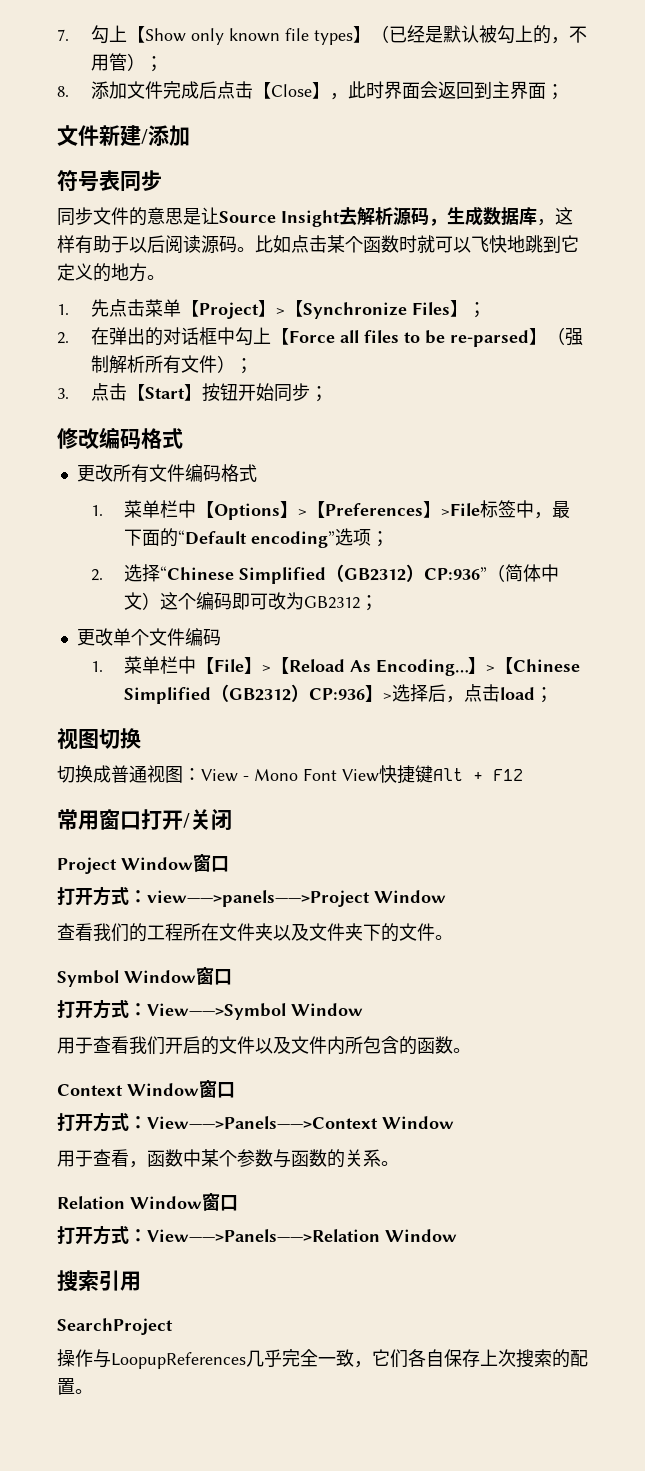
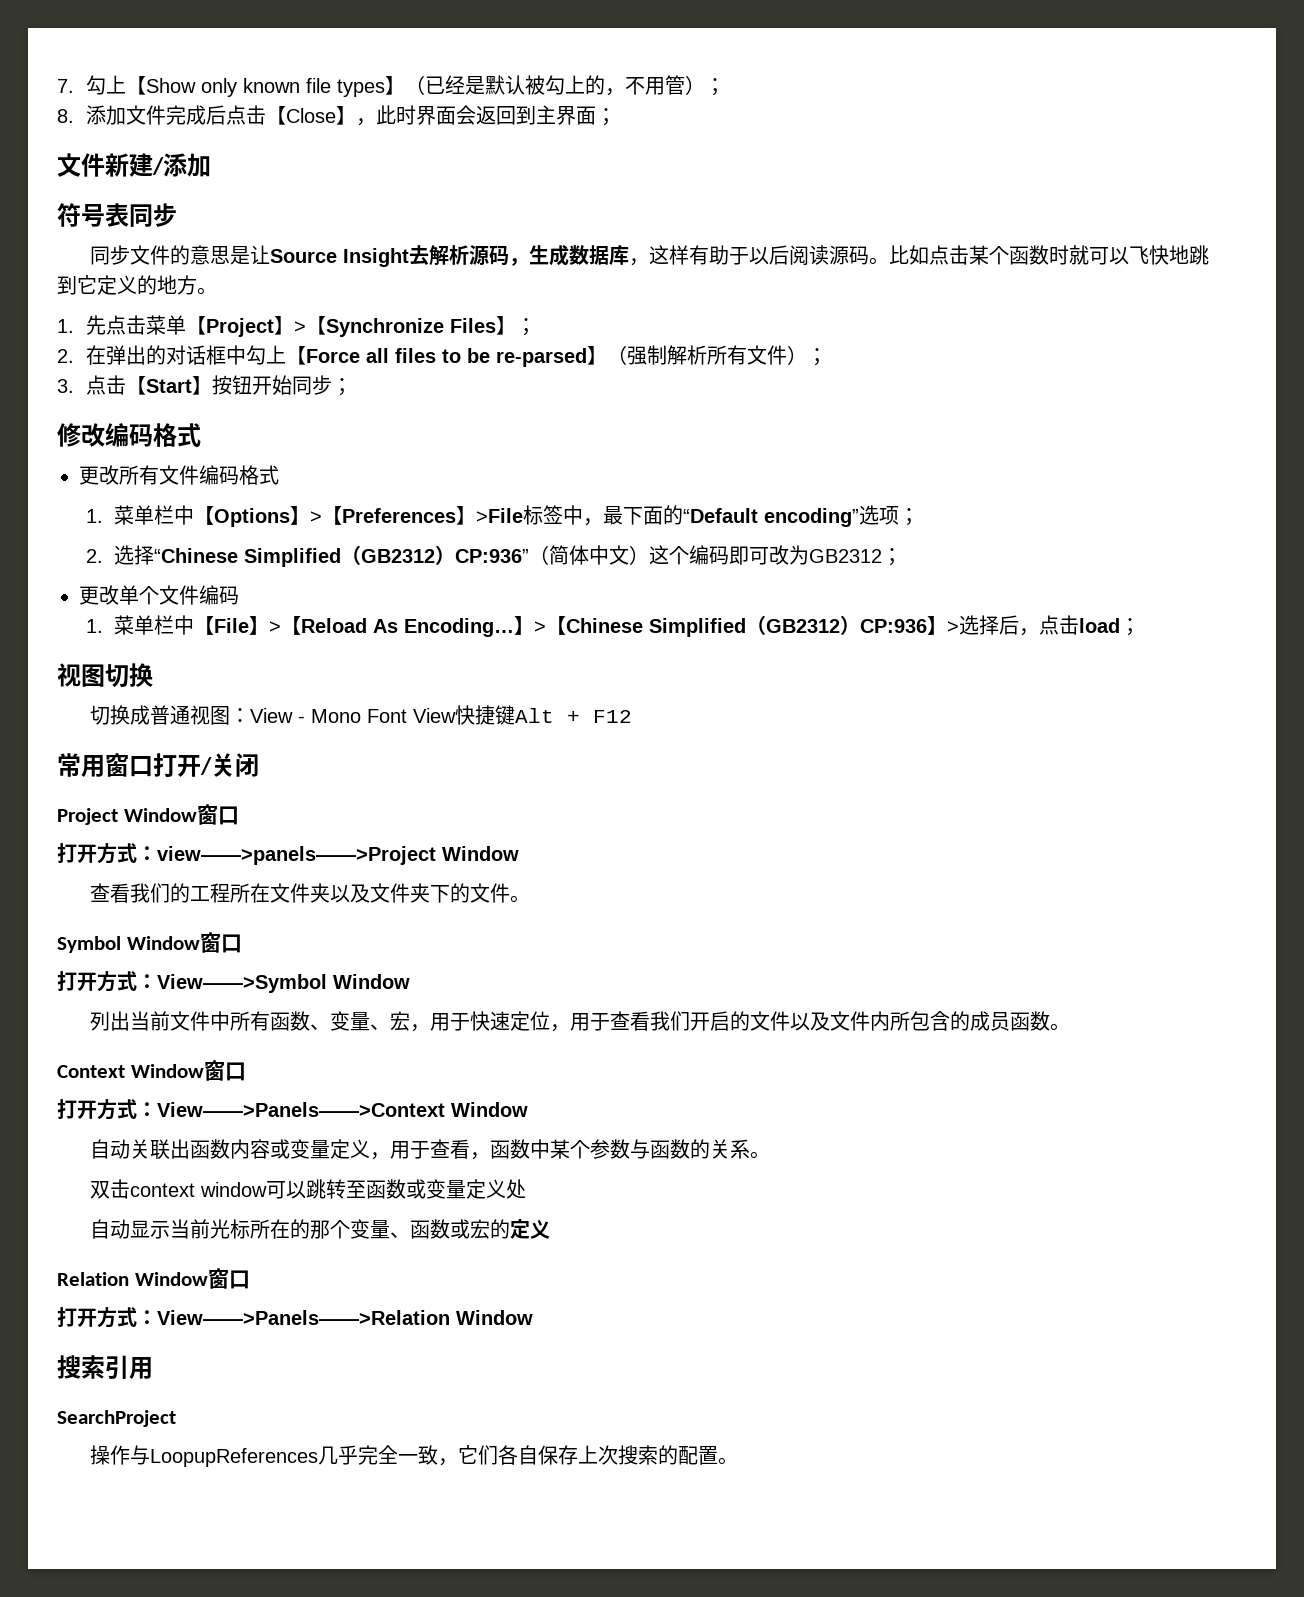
- 用于查看我们开启的文件以及文件内所包含的函数。
+ 列出当前文件中所有函数、变量、宏，用于快速定位，用于查看我们开启的文件以及文件内所包含的成员函数。
- 用于查看，函数中某个参数与函数的关系。
+ 自动关联出函数内容或变量定义，用于查看，函数中某个参数与函数的关系。
+ 双击context window可以跳转至函数或变量定义处
+ 自动显示当前光标所在的那个变量、函数或宏的定义

